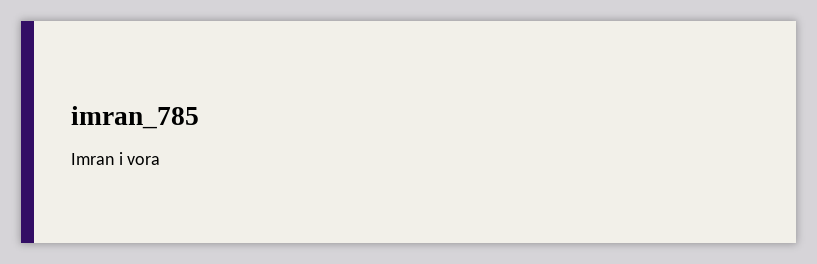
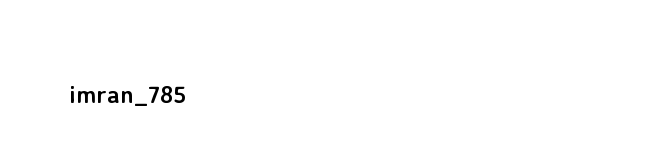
- Imran i vora

